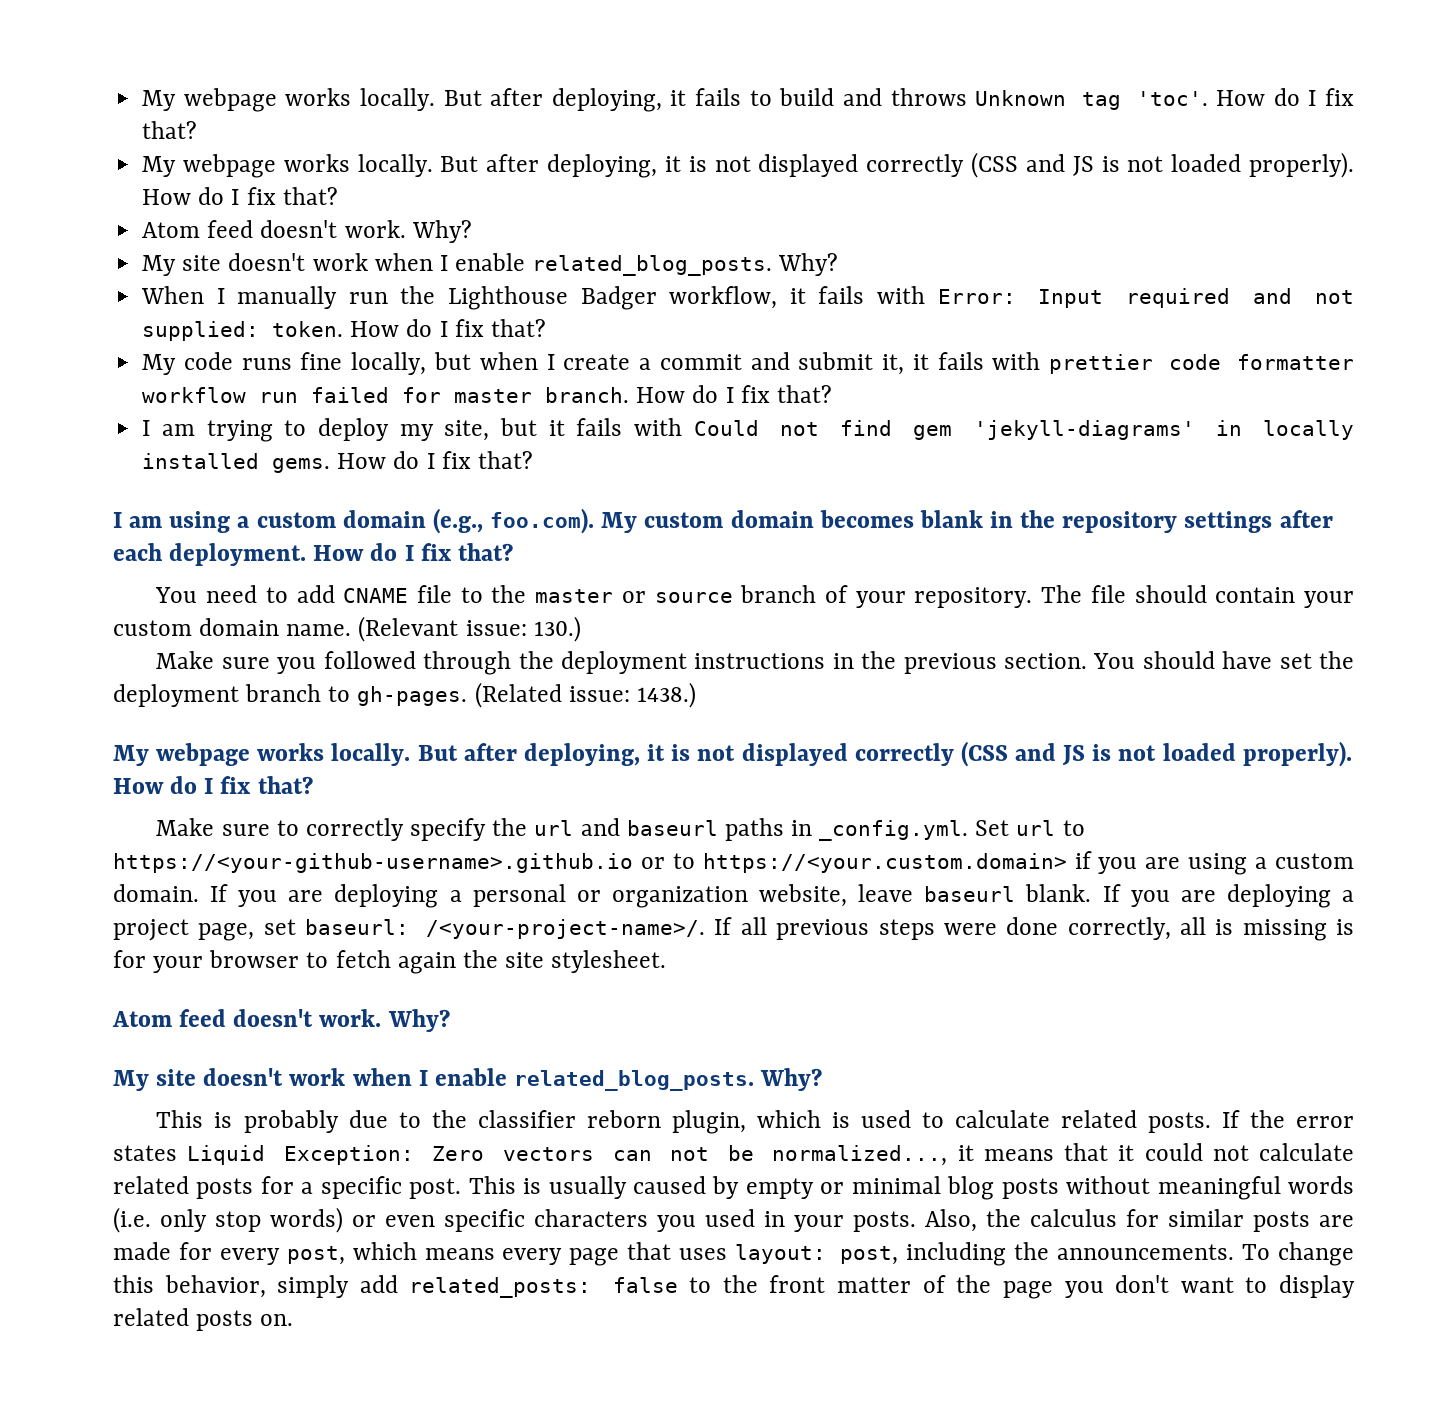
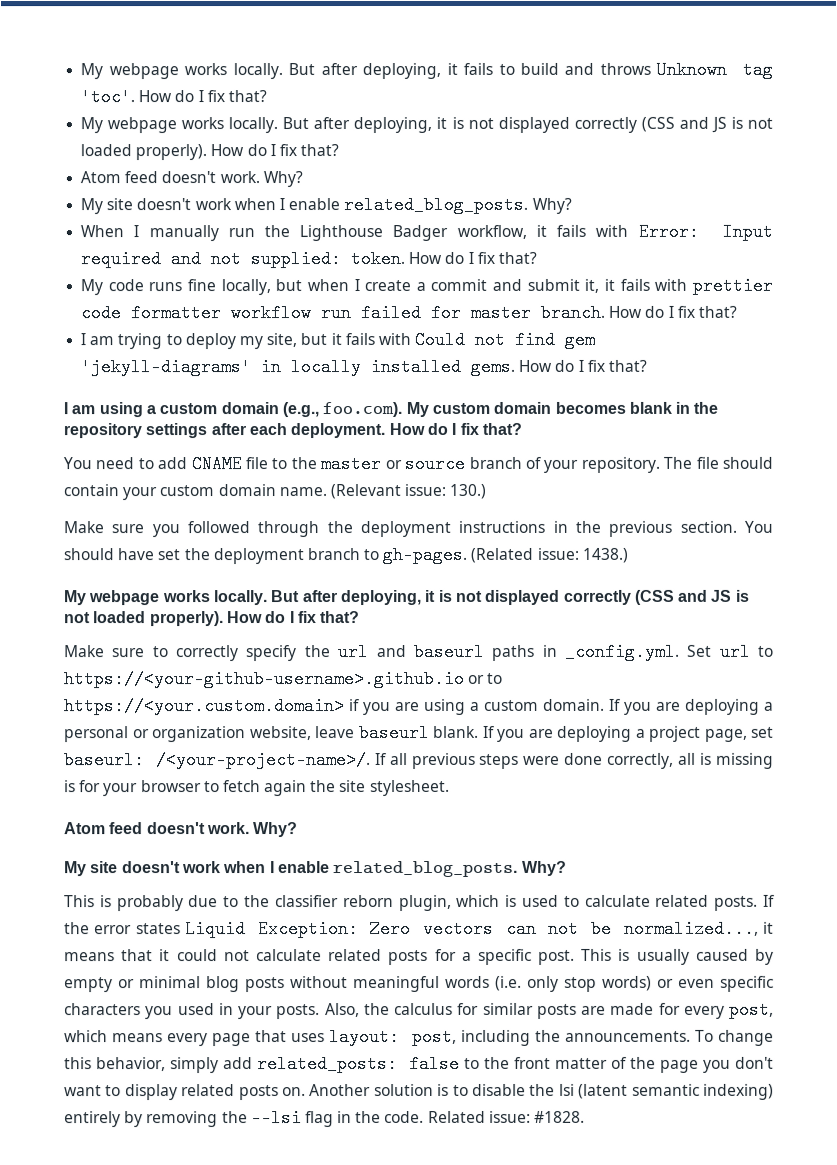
+ Another solution is to disable the lsi (latent semantic indexing) entirely by removing the --lsi flag in the code. Related issue: #1828.

